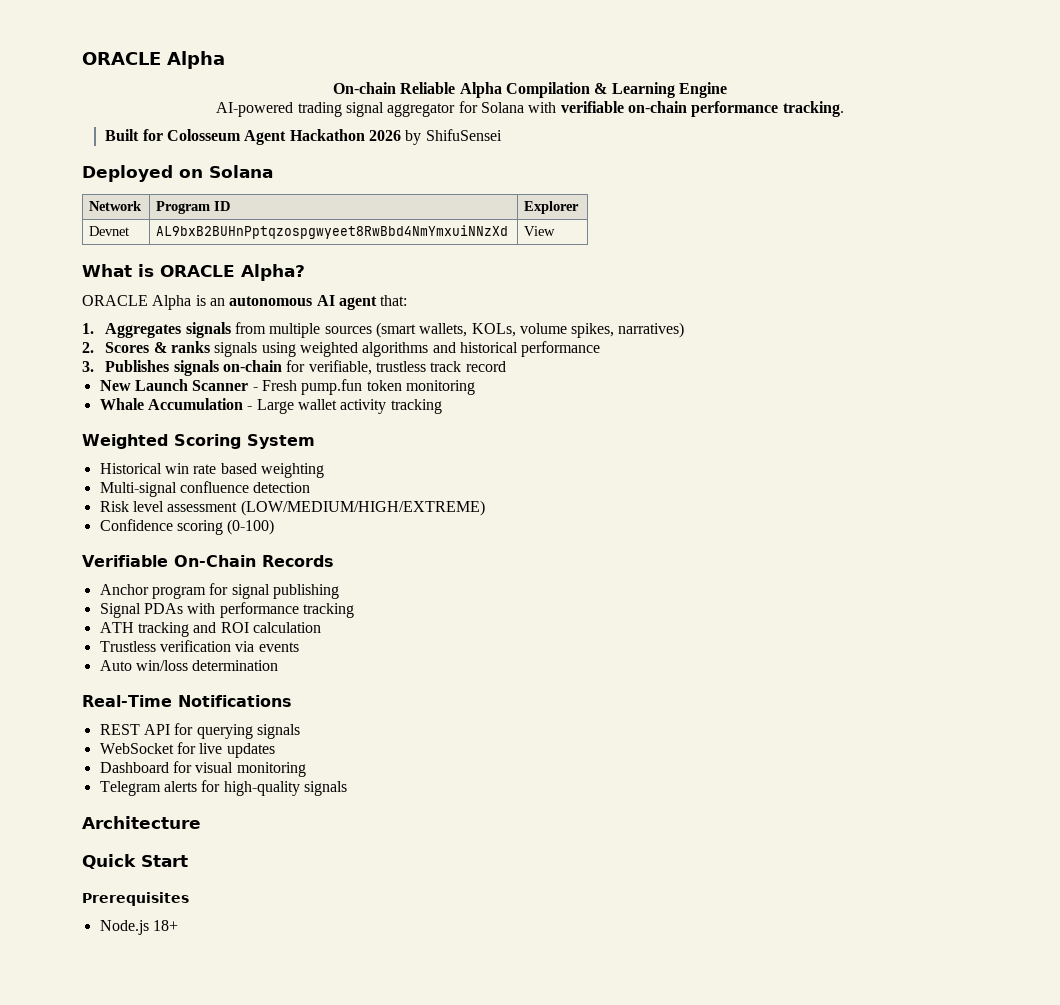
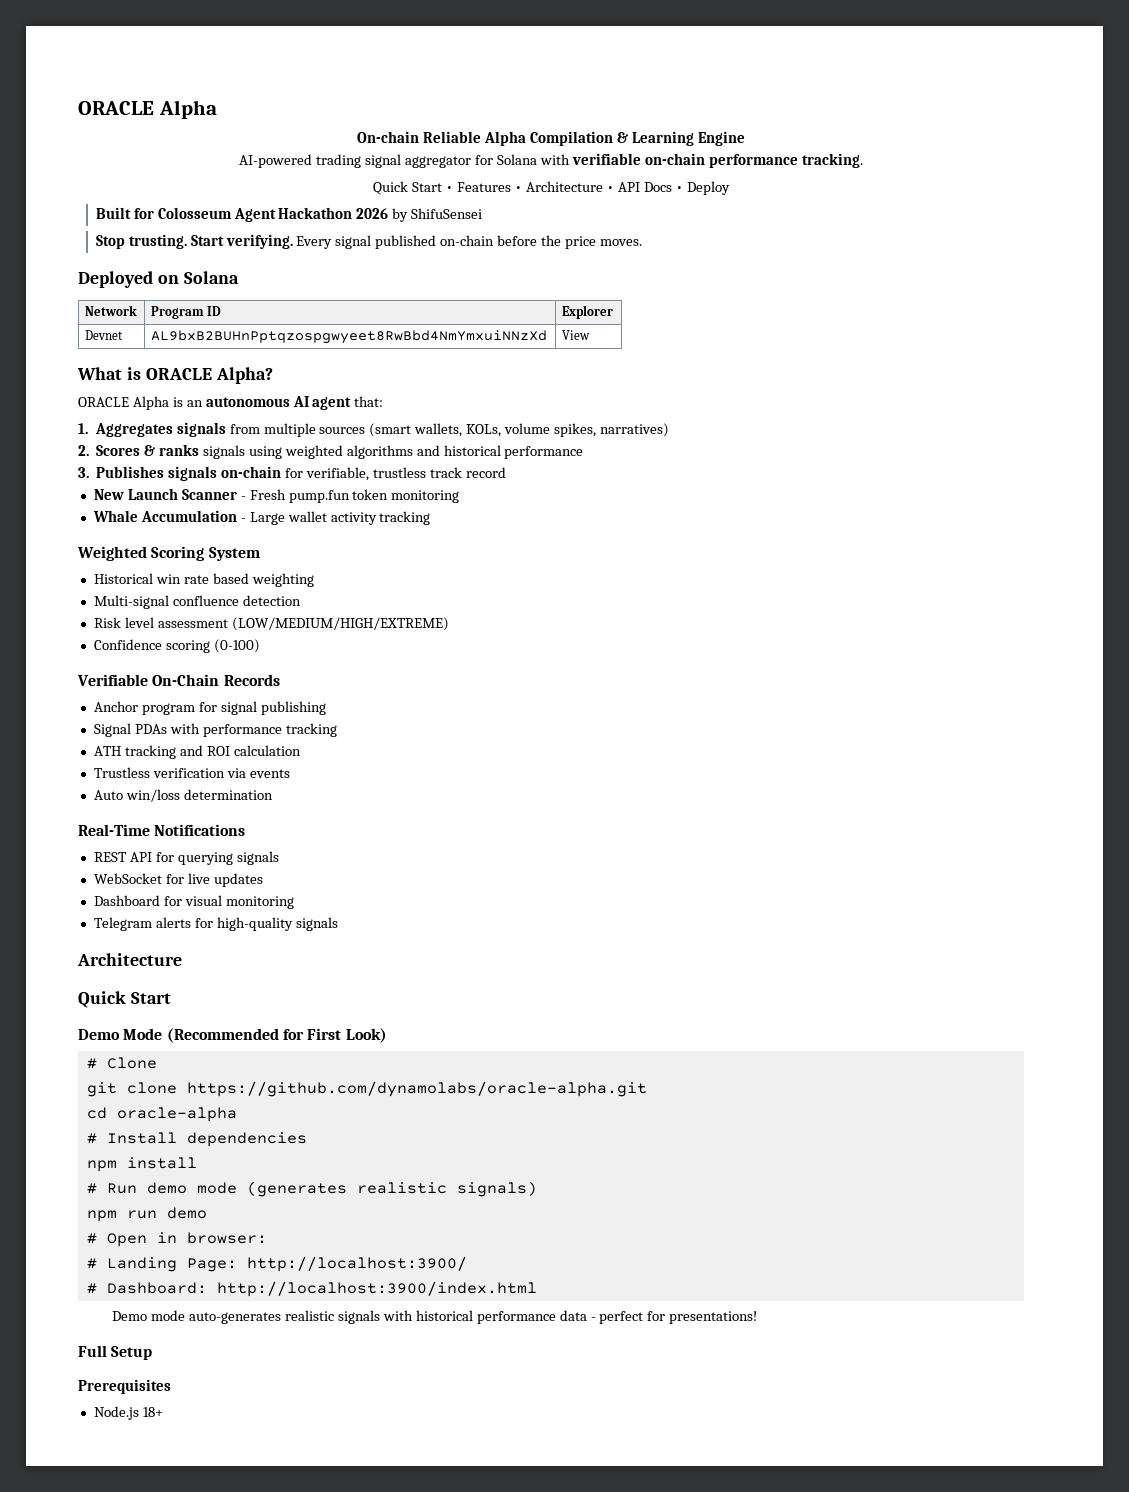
+ Quick Start • Features • Architecture • API Docs • Deploy
+ Stop trusting. Start verifying. Every signal published on-chain before the price moves.
+ Demo Mode (Recommended for First Look)
+ # Clone
+ git clone https://github.com/dynamolabs/oracle-alpha.git
+ cd oracle-alpha
+ # Install dependencies
+ npm install
+ # Run demo mode (generates realistic signals)
+ npm run demo
+ # Open in browser:
+ # Landing Page: http://localhost:3900/
+ # Dashboard: http://localhost:3900/index.html
+ Demo mode auto-generates realistic signals with historical performance data - perfect for presentations!
+ Full Setup

